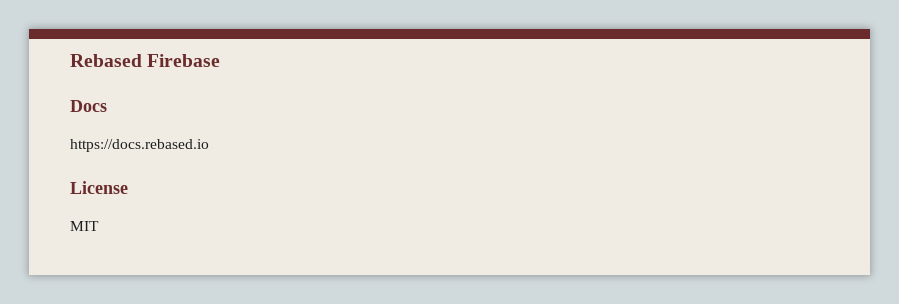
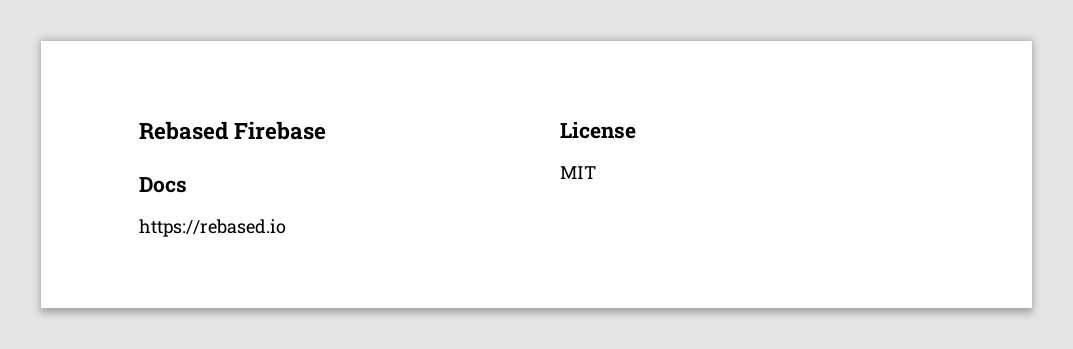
- https://docs.rebased.io
+ https://rebased.io

